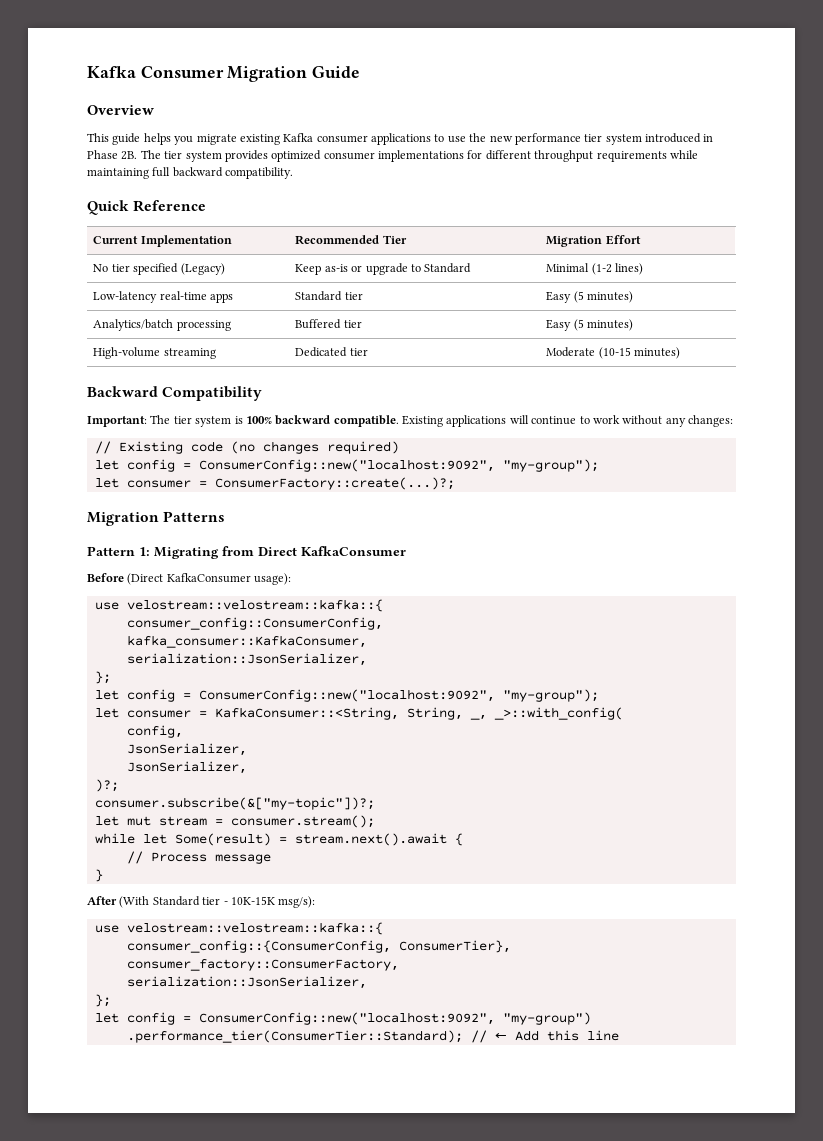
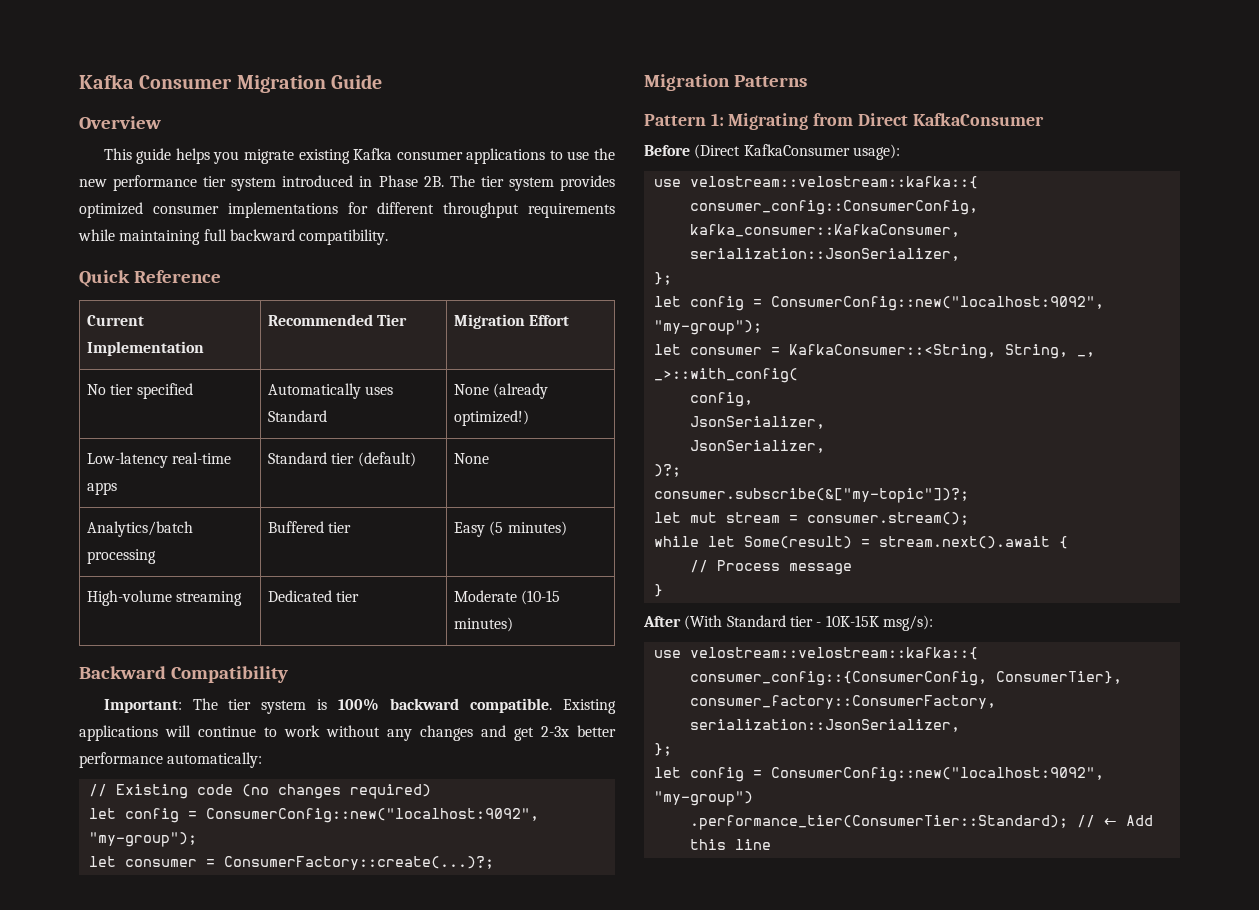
- No tier specified (Legacy) | Keep as-is or upgrade to Standard | Minimal (1-2 lines)
+ No tier specified | Automatically uses Standard | None (already optimized!)
- Low-latency real-time apps | Standard tier | Easy (5 minutes)
+ Low-latency real-time apps | Standard tier (default) | None
- Existing applications will continue to work without any changes:
+ Existing applications will continue to work without any changes and get 2-3x better performance automatically:

